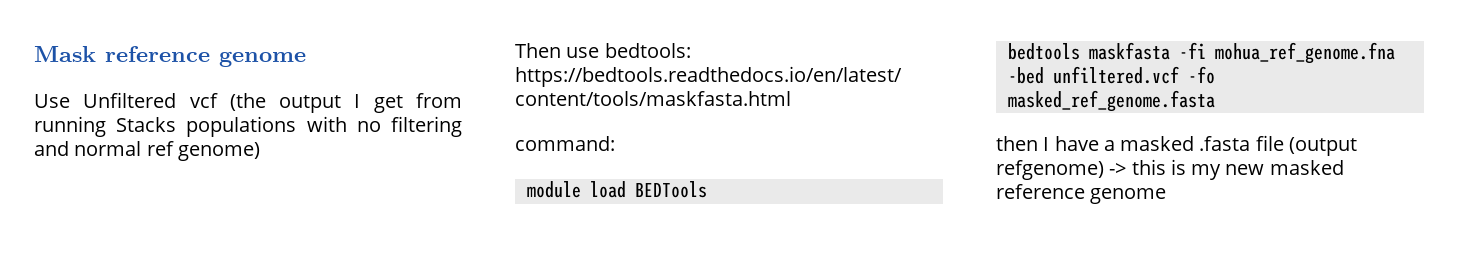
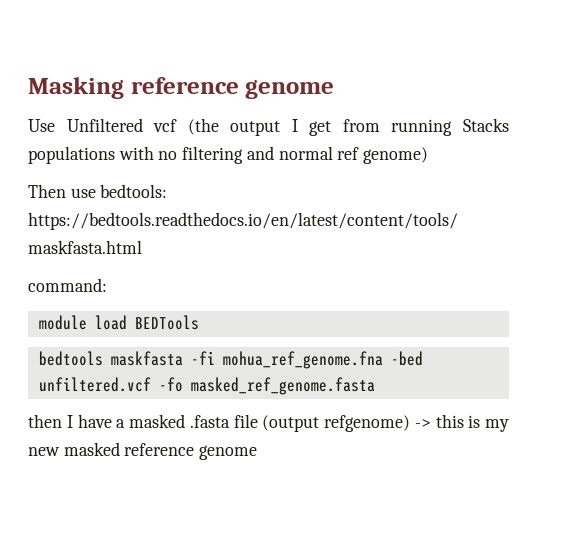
- Mask reference genome
+ Masking reference genome

